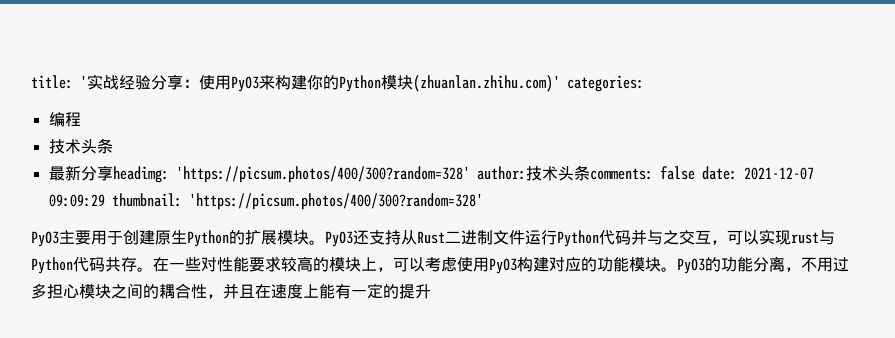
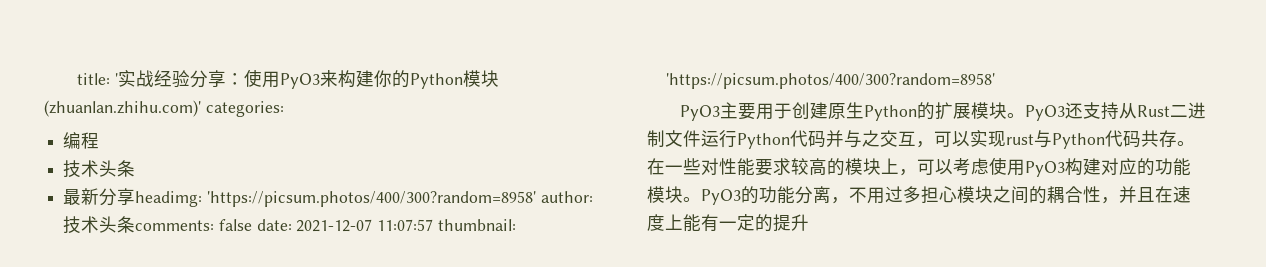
- 最新分享headimg: 'https://picsum.photos/400/300?random=328' author:技术头条comments: false date: 2021-12-07 09:09:29 thumbnail: 'https://picsum.photos/400/300?random=328'
+ 最新分享headimg: 'https://picsum.photos/400/300?random=8958' author:技术头条comments: false date: 2021-12-07 11:07:57 thumbnail: 'https://picsum.photos/400/300?random=8958'

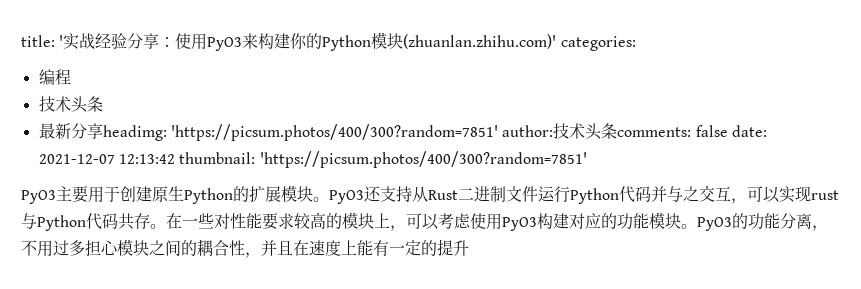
- 最新分享headimg: 'https://picsum.photos/400/300?random=8958' author:技术头条comments: false date: 2021-12-07 11:07:57 thumbnail: 'https://picsum.photos/400/300?random=8958'
+ 最新分享headimg: 'https://picsum.photos/400/300?random=7851' author:技术头条comments: false date: 2021-12-07 12:13:42 thumbnail: 'https://picsum.photos/400/300?random=7851'

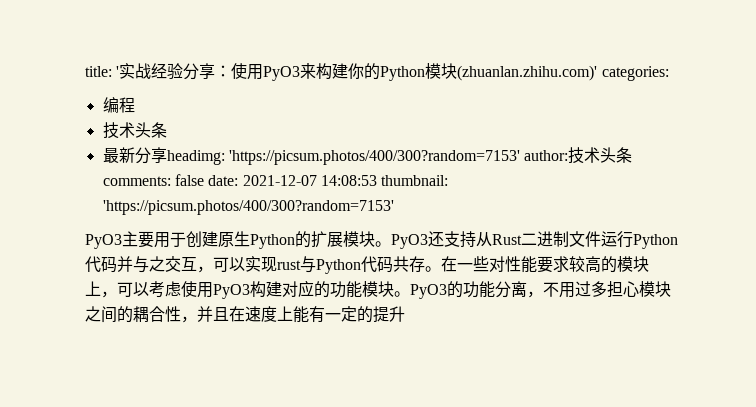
- 最新分享headimg: 'https://picsum.photos/400/300?random=7851' author:技术头条comments: false date: 2021-12-07 12:13:42 thumbnail: 'https://picsum.photos/400/300?random=7851'
+ 最新分享headimg: 'https://picsum.photos/400/300?random=7153' author:技术头条comments: false date: 2021-12-07 14:08:53 thumbnail: 'https://picsum.photos/400/300?random=7153'

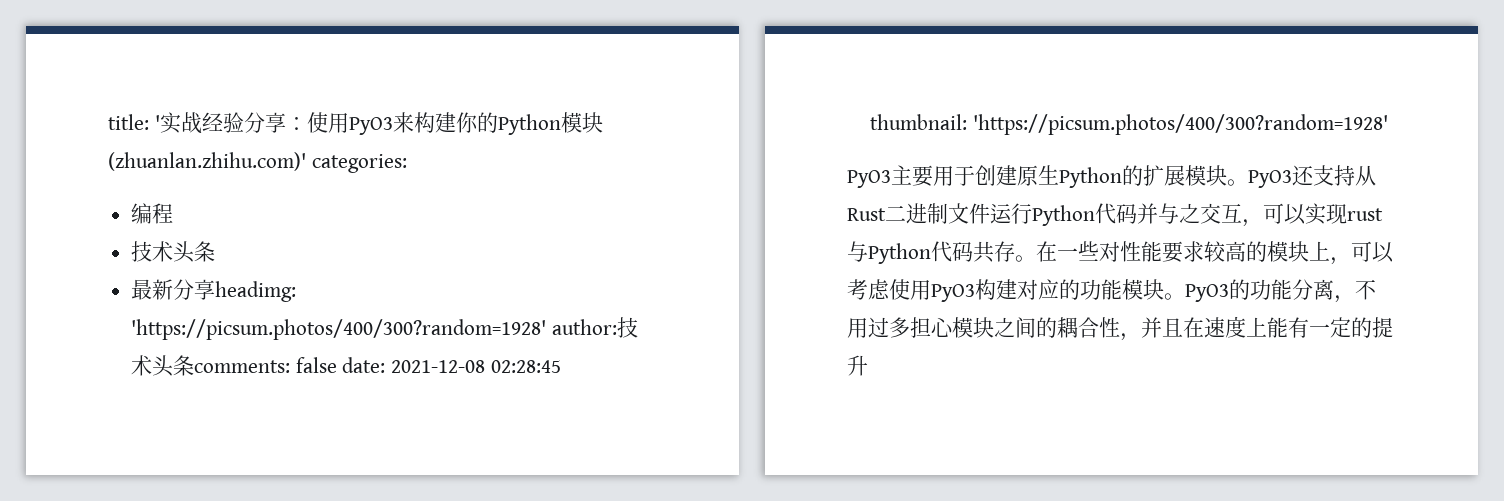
- 最新分享headimg: 'https://picsum.photos/400/300?random=7153' author:技术头条comments: false date: 2021-12-07 14:08:53 thumbnail: 'https://picsum.photos/400/300?random=7153'
+ 最新分享headimg: 'https://picsum.photos/400/300?random=1928' author:技术头条comments: false date: 2021-12-08 02:28:45 thumbnail: 'https://picsum.photos/400/300?random=1928'

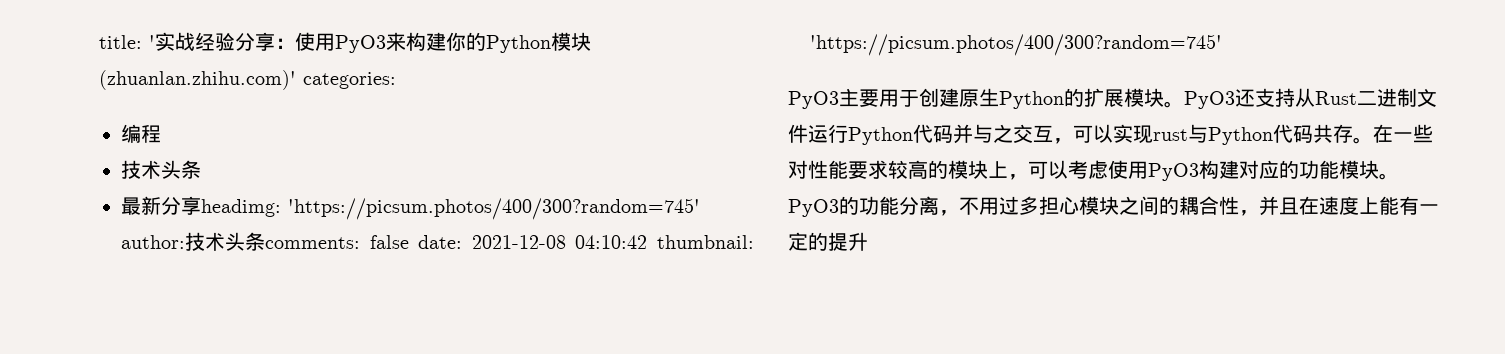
- 最新分享headimg: 'https://picsum.photos/400/300?random=1928' author:技术头条comments: false date: 2021-12-08 02:28:45 thumbnail: 'https://picsum.photos/400/300?random=1928'
+ 最新分享headimg: 'https://picsum.photos/400/300?random=745' author:技术头条comments: false date: 2021-12-08 04:10:42 thumbnail: 'https://picsum.photos/400/300?random=745'

